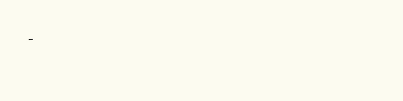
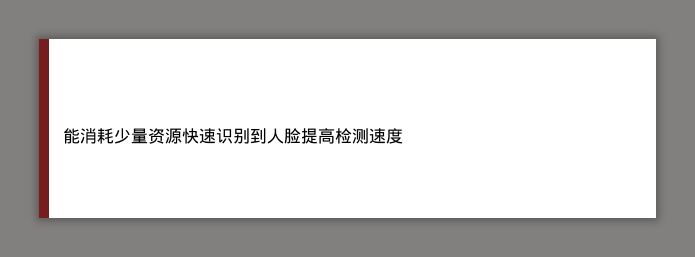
- -
+ 能消耗少量资源快速识别到人脸提高检测速度

